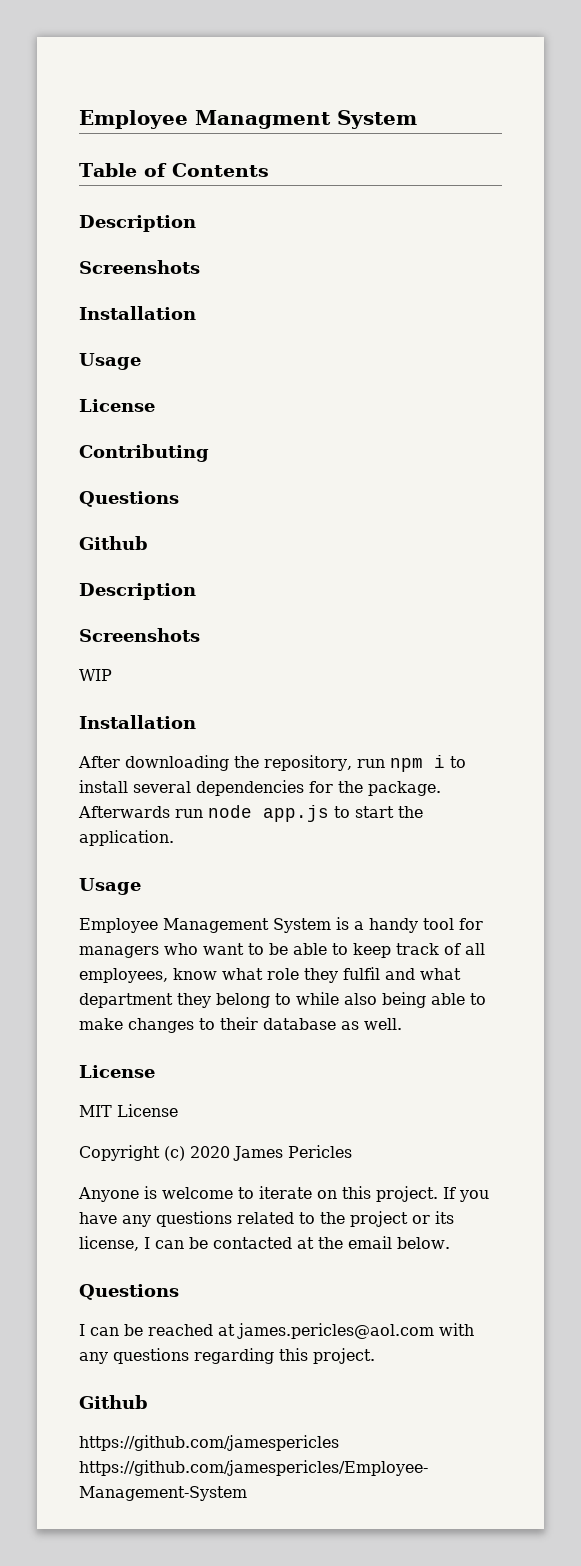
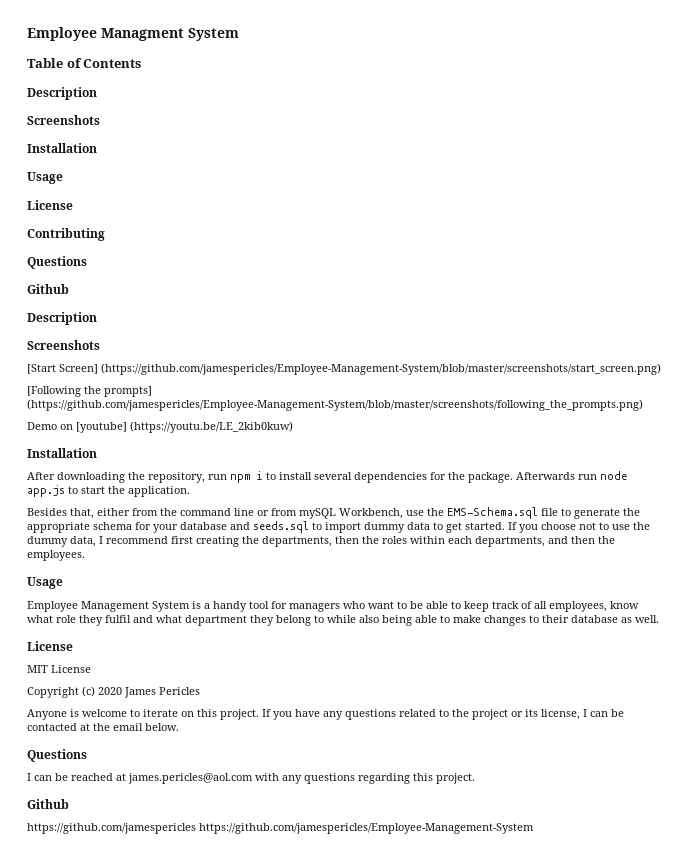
- WIP
+ [Start Screen] (https://github.com/jamespericles/Employee-Management-System/blob/master/screenshots/start_screen.png)
+ [Following the prompts] (https://github.com/jamespericles/Employee-Management-System/blob/master/screenshots/following_the_prompts.png)
+ Demo on [youtube] (https://youtu.be/LE_2kib0kuw)
+ Besides that, either from the command line or from mySQL Workbench, use the EMS-Schema.sql file to generate the appropriate schema for your database and seeds.sql to import dummy data to get started. If you choose not to use the dummy data, I recommend first creating the departments, then the roles within each departments, and then the employees.

